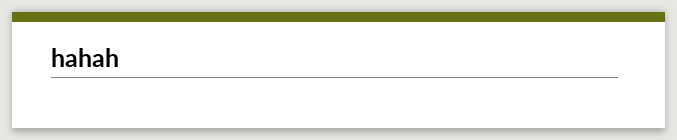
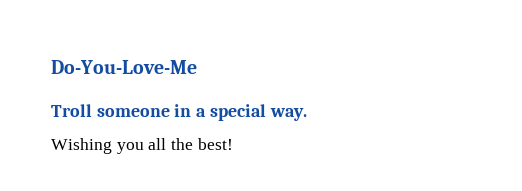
- hahah
+ Do-You-Love-Me
+ Troll someone in a special way.
+ Wishing you all the best!

